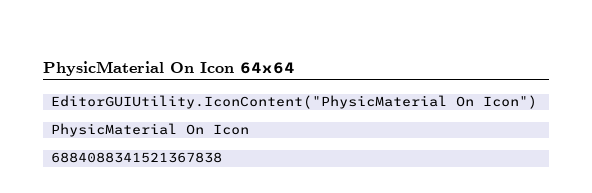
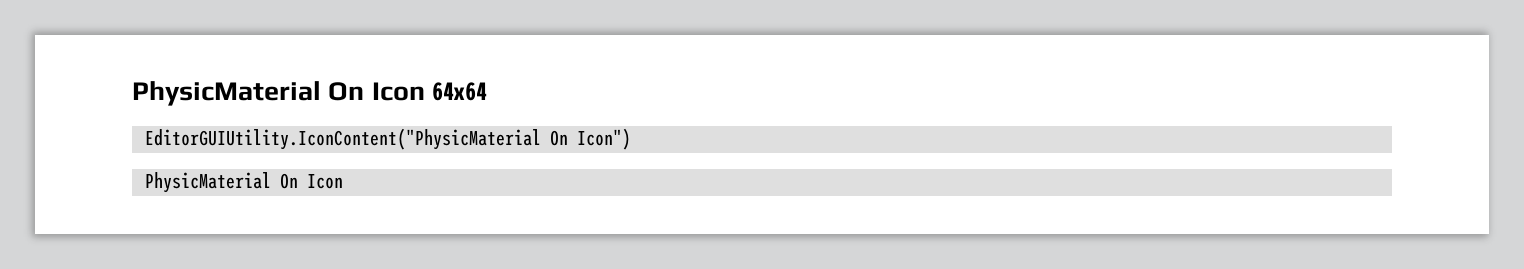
- 6884088341521367838

